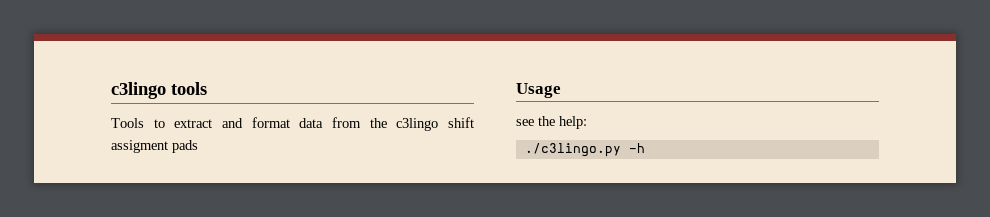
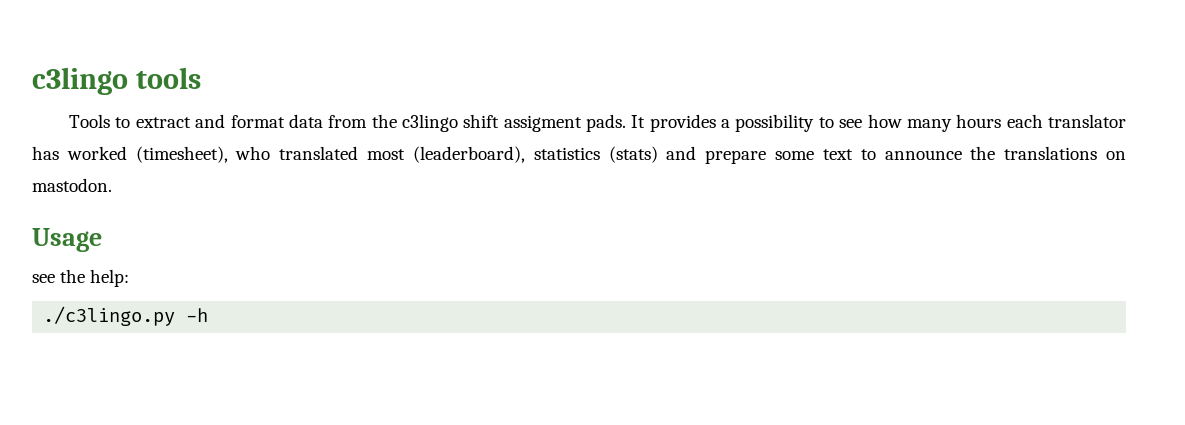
- Tools to extract and format data from the c3lingo shift assigment pads
+ Tools to extract and format data from the c3lingo shift assigment pads. It provides a possibility to see how many hours each translator has worked (timesheet), who translated most (leaderboard), statistics (stats) and prepare some text to announce the translations on mastodon.

